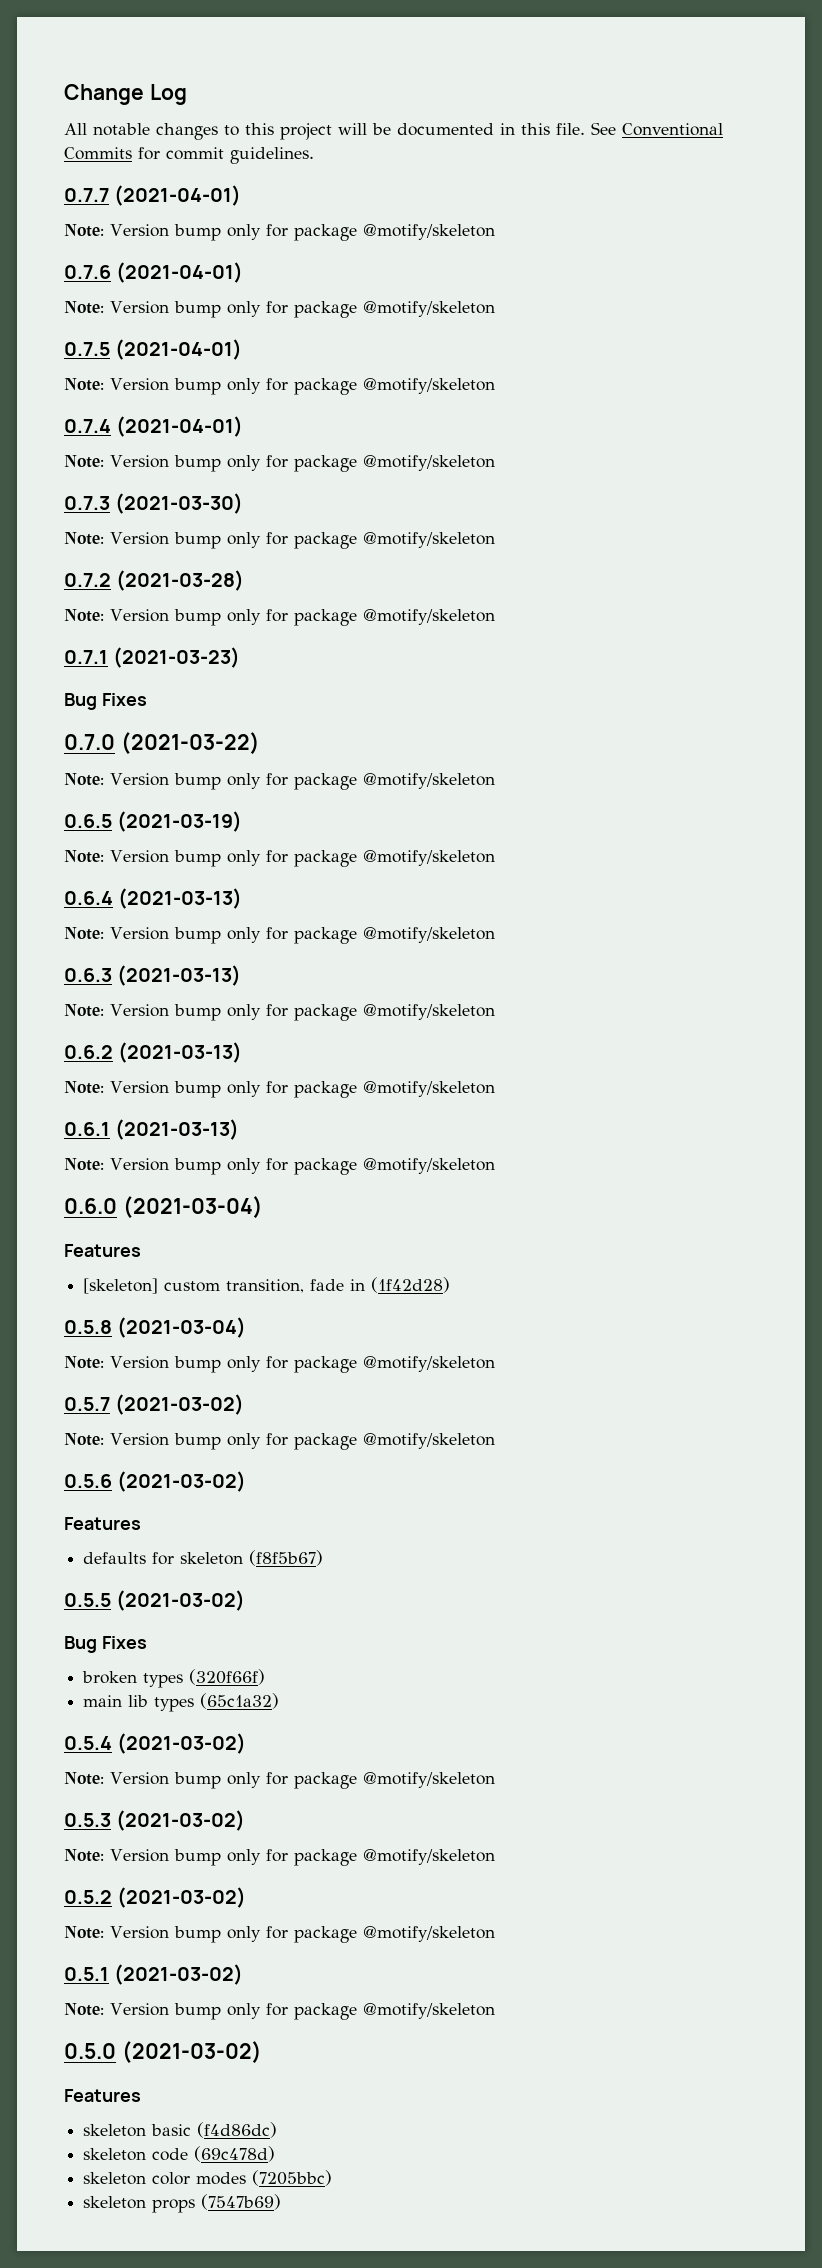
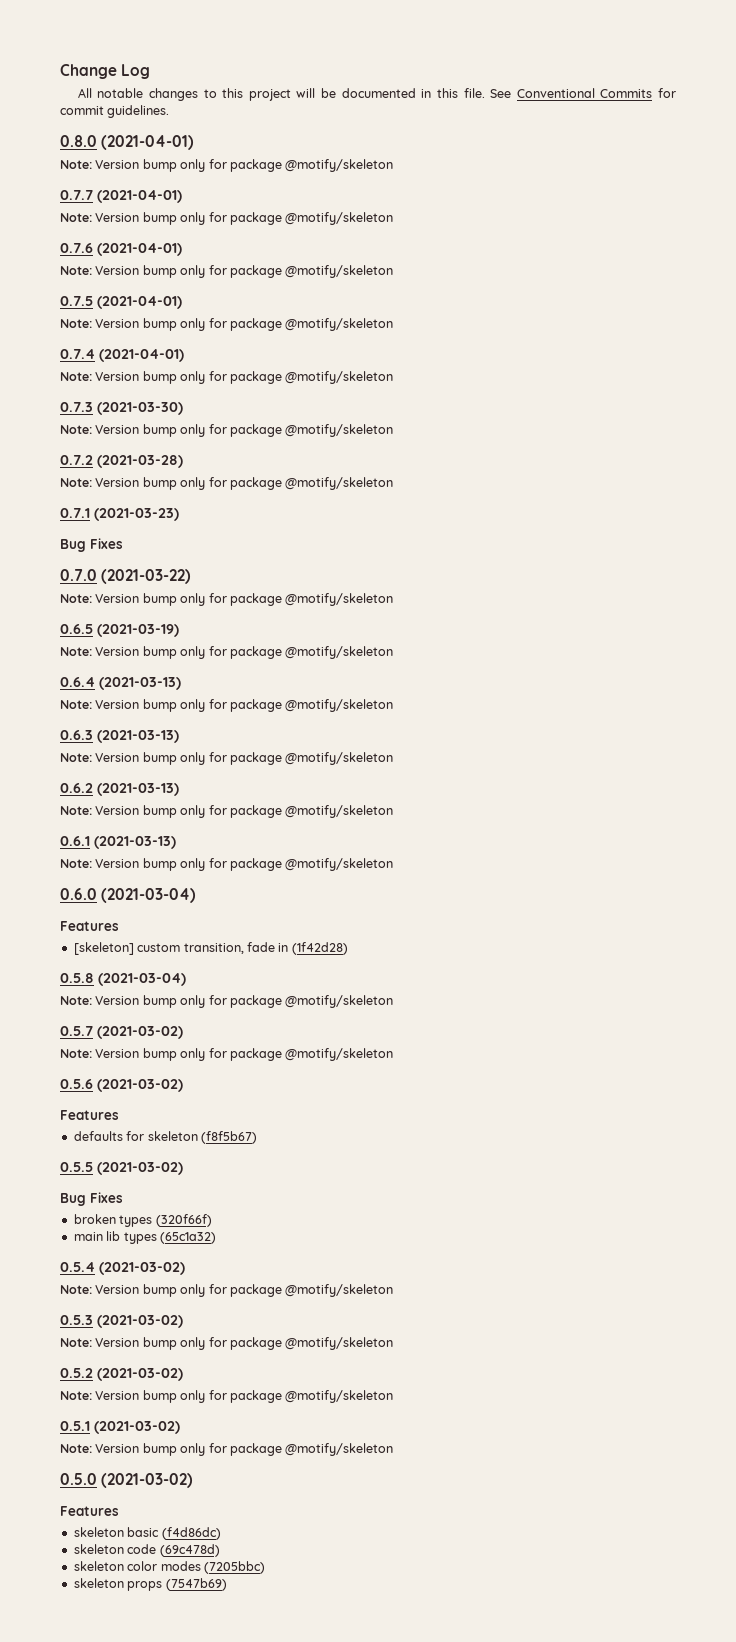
+ 0.8.0 (2021-04-01)
+ Note: Version bump only for package @motify/skeleton

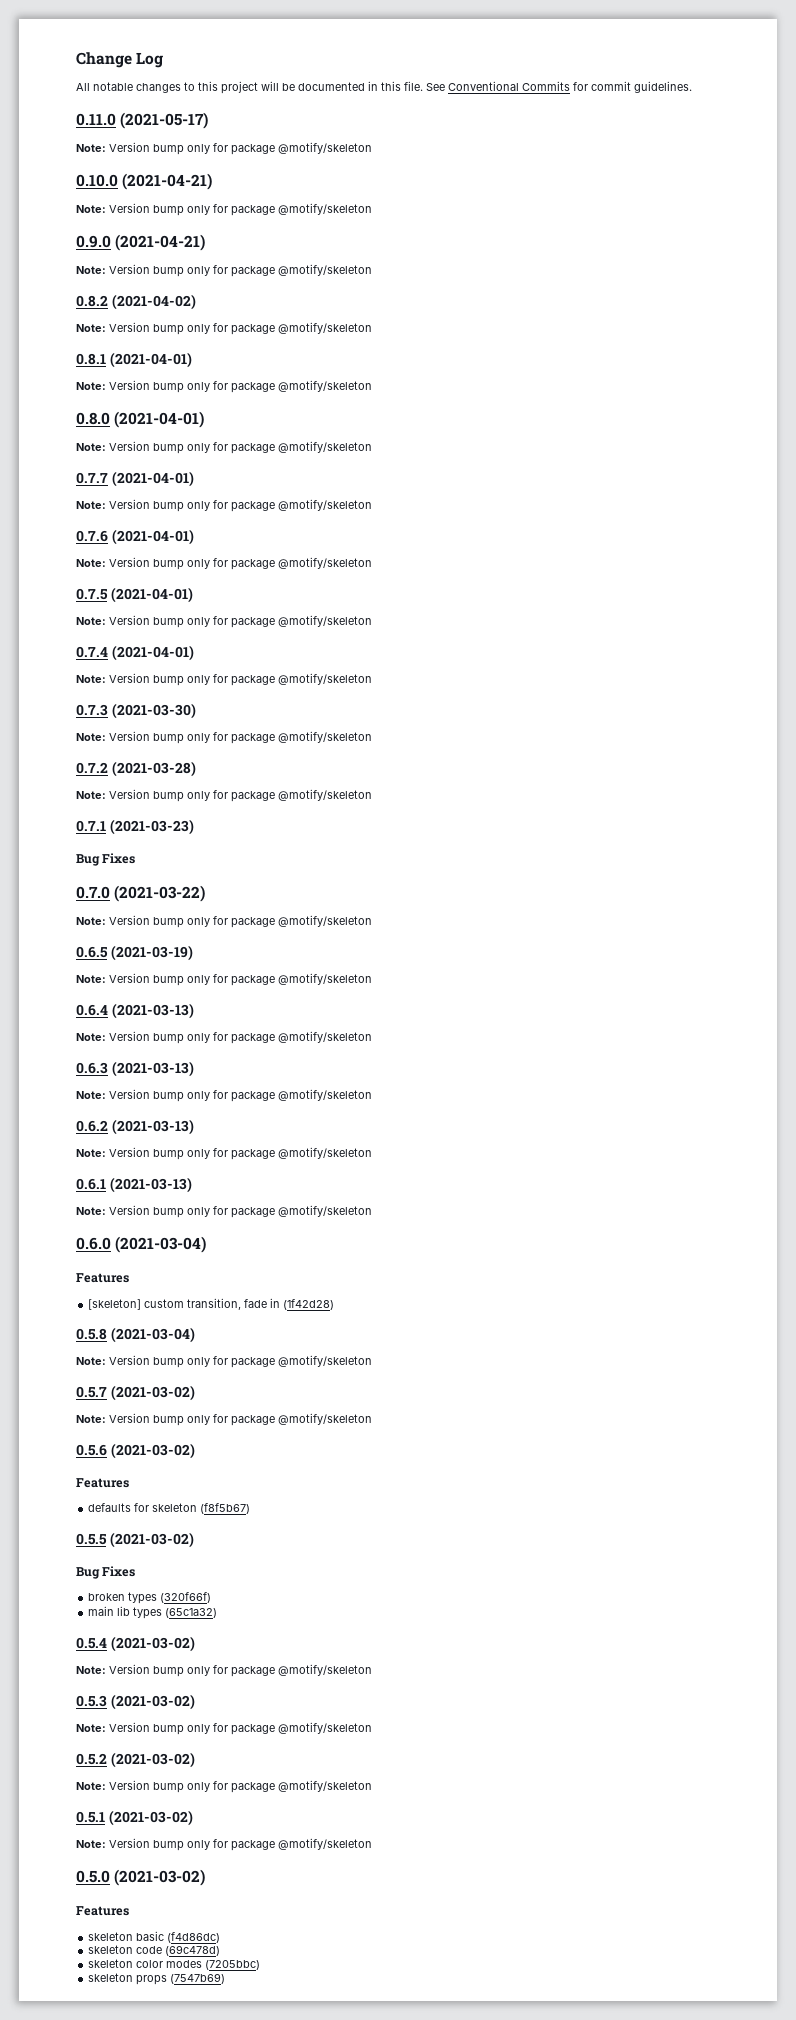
+ 0.11.0 (2021-05-17)
+ Note: Version bump only for package @motify/skeleton
+ 0.10.0 (2021-04-21)
+ Note: Version bump only for package @motify/skeleton
+ 0.9.0 (2021-04-21)
+ Note: Version bump only for package @motify/skeleton
+ 0.8.2 (2021-04-02)
+ Note: Version bump only for package @motify/skeleton
+ 0.8.1 (2021-04-01)
+ Note: Version bump only for package @motify/skeleton

